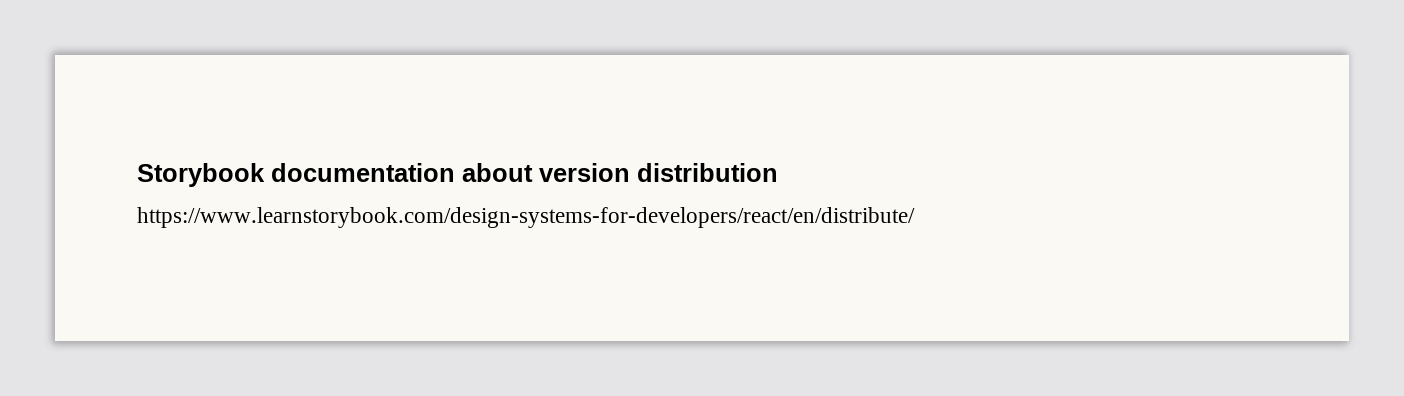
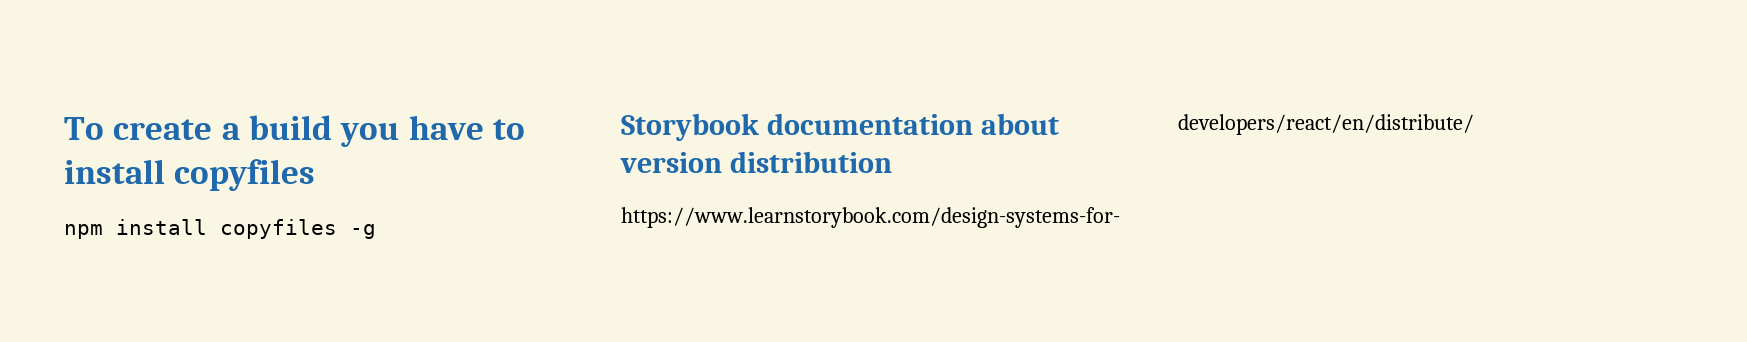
+ To create a build you have to install copyfiles
+ npm install copyfiles -g

